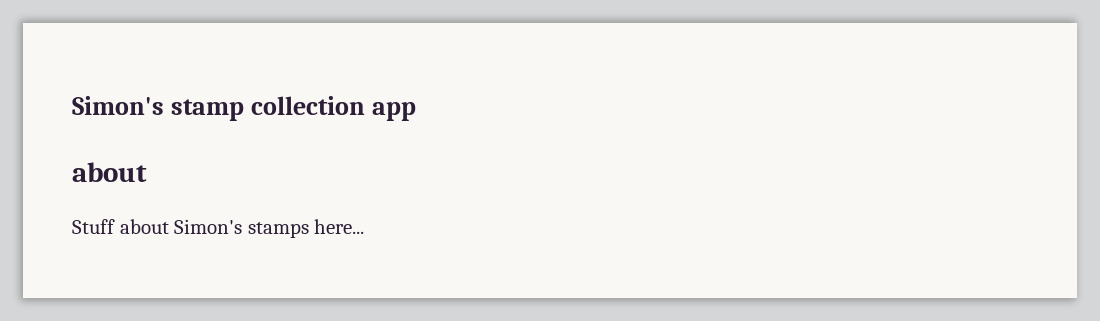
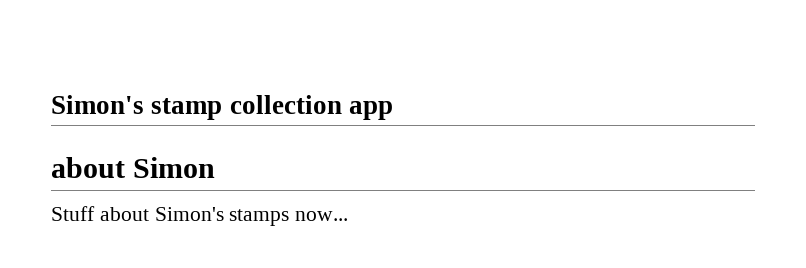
  Simon's stamp collection app
- about
+ about Simon
- Stuff about Simon's stamps here...
+ Stuff about Simon's stamps now...

